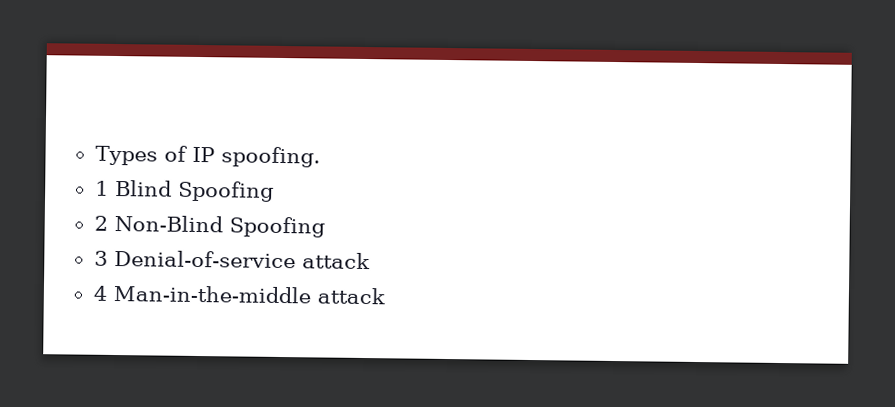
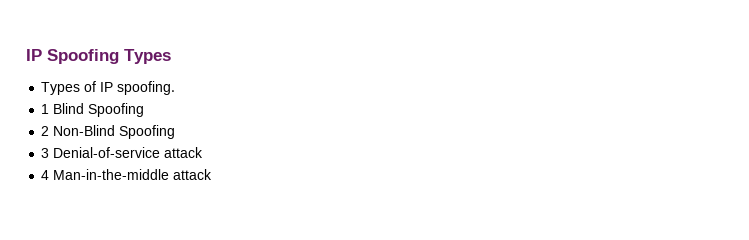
+ IP Spoofing Types

